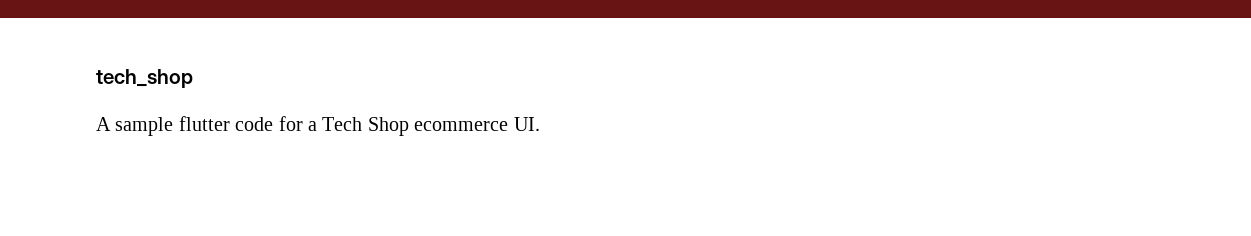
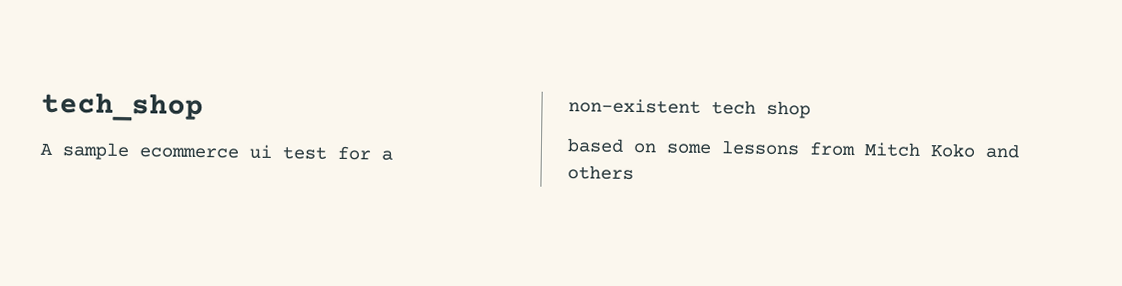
- A sample flutter code for a Tech Shop ecommerce UI.
+ A sample ecommerce ui test for a non-existent tech shop
+ based on some lessons from Mitch Koko and others

